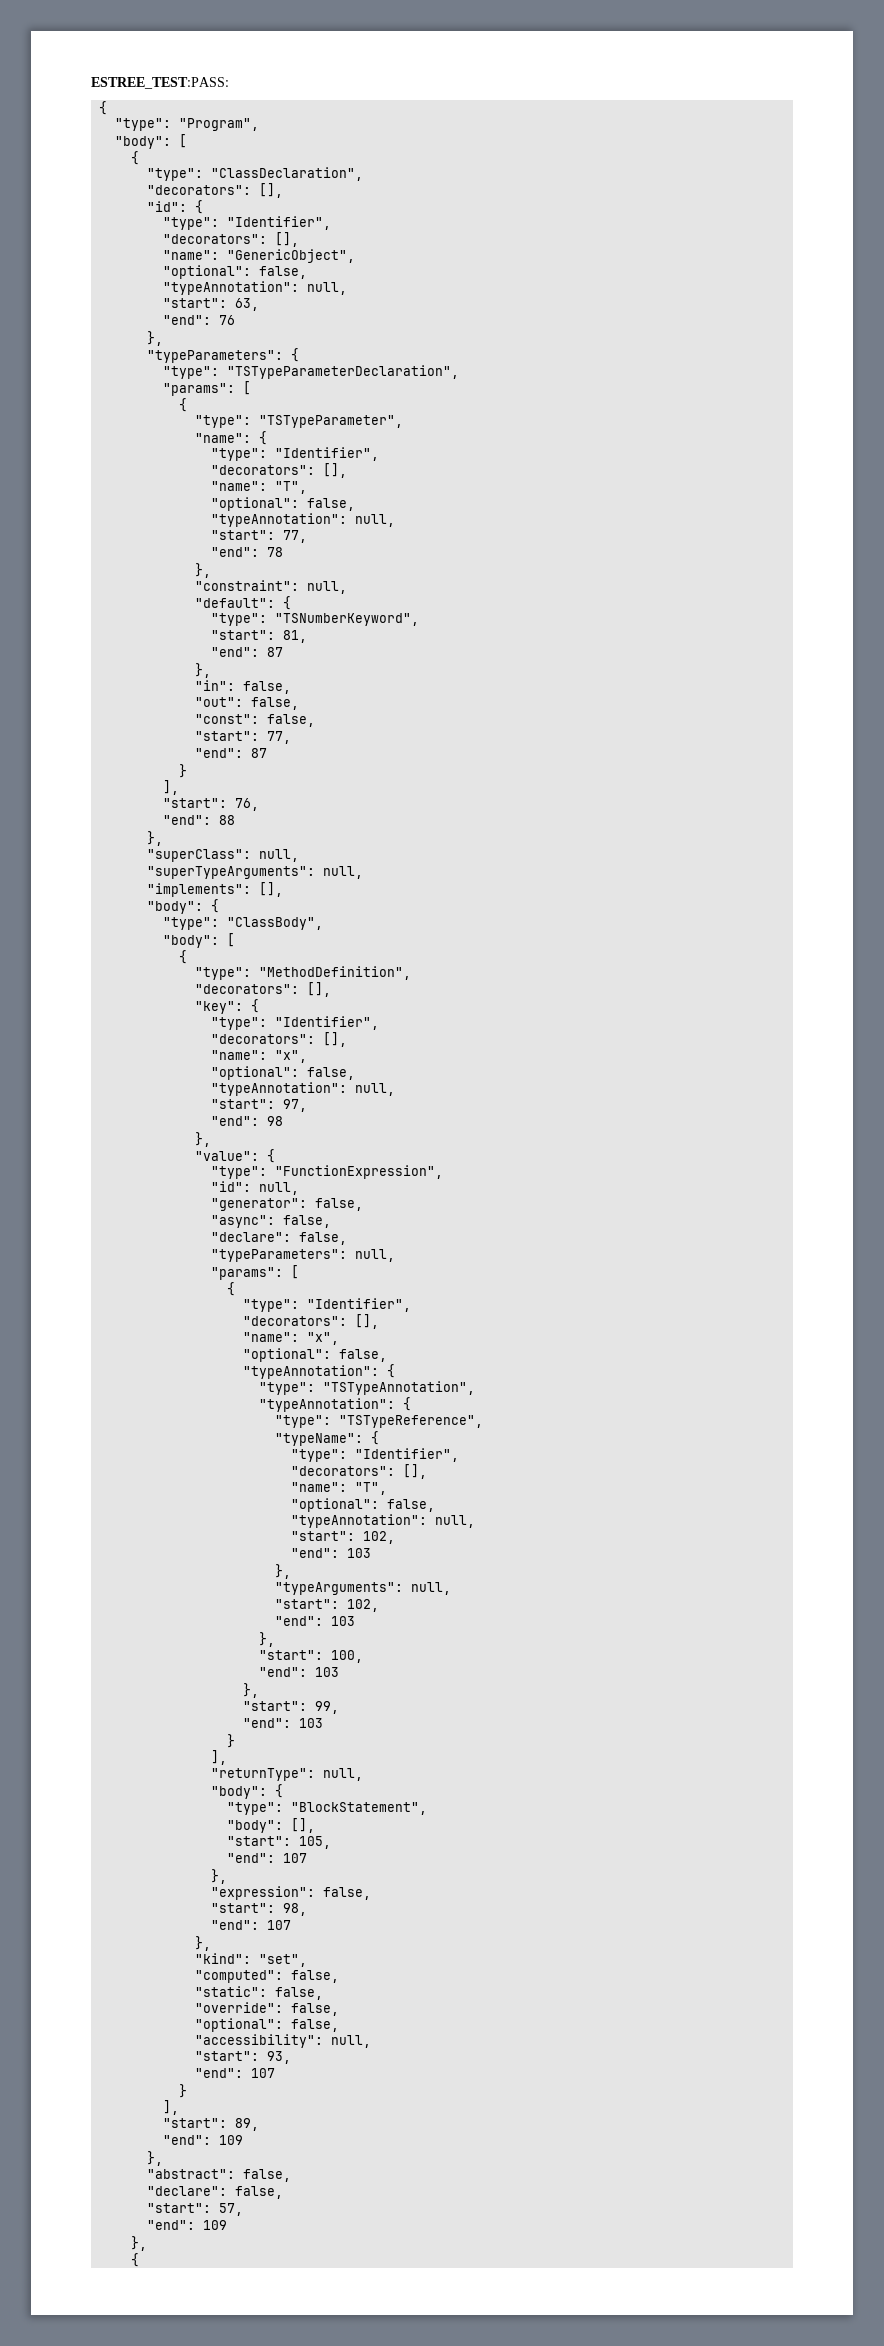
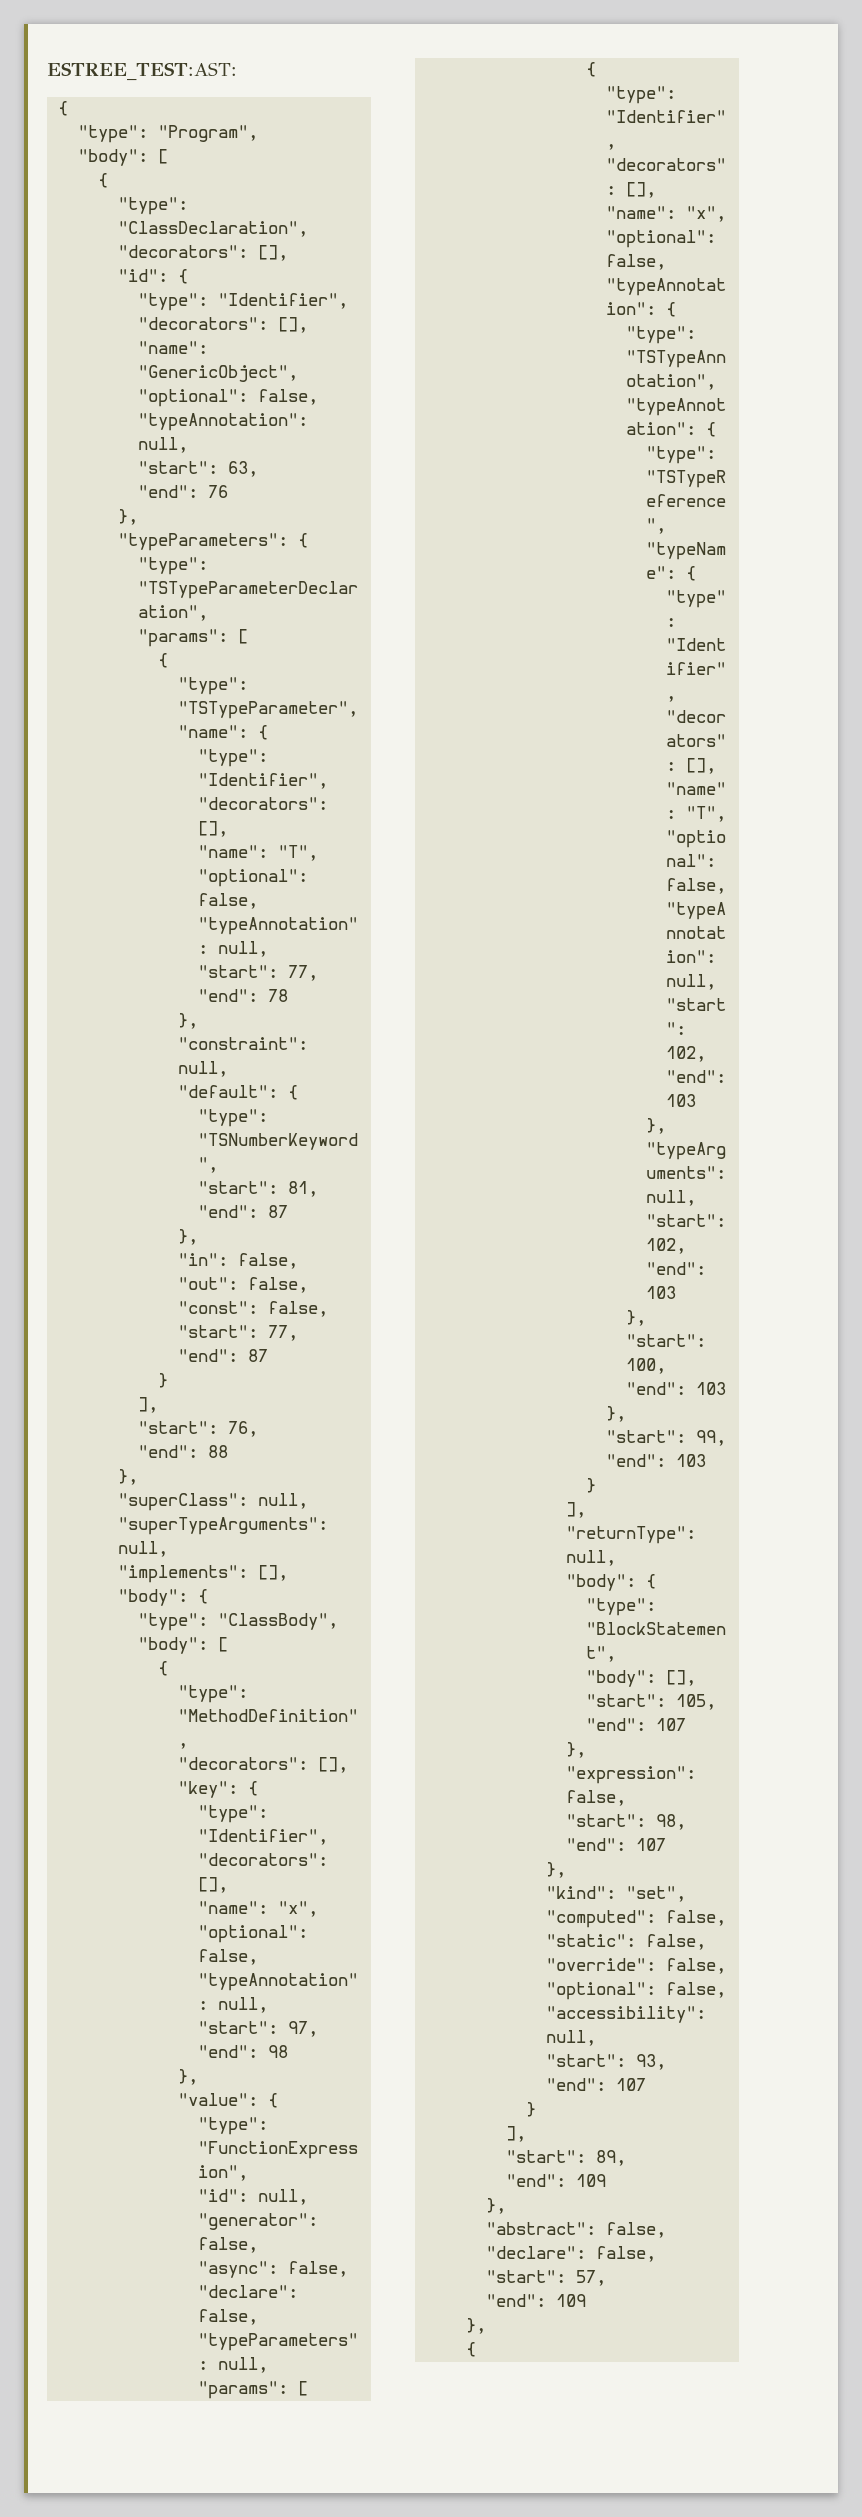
- ESTREE_TEST:PASS:
+ ESTREE_TEST:AST:

